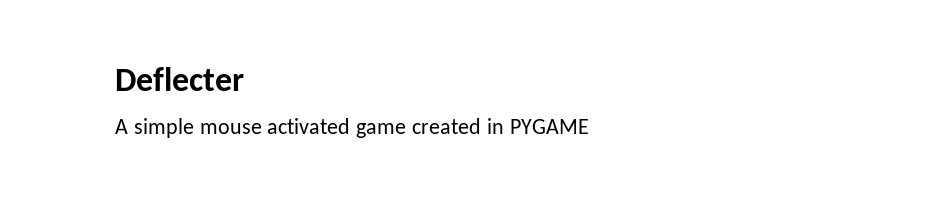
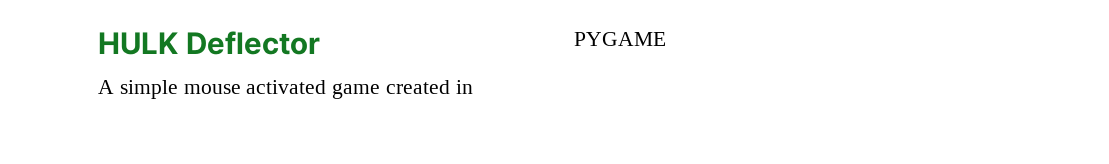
- Deflecter
+ HULK Deflector

